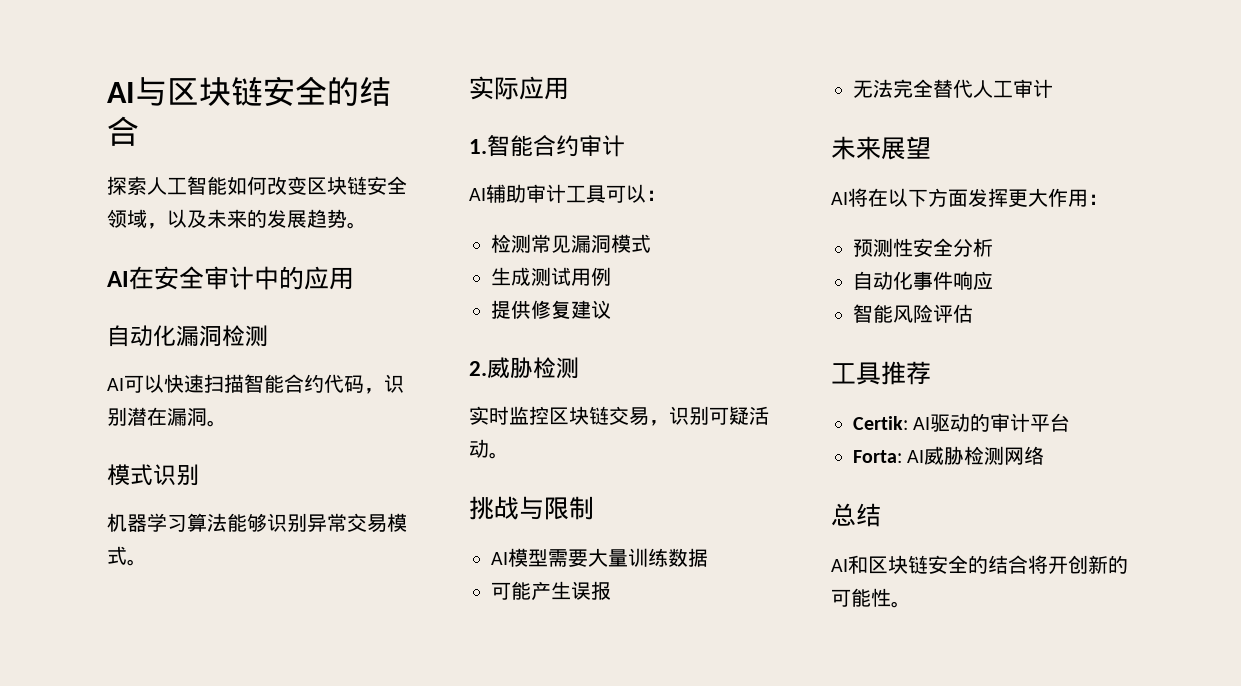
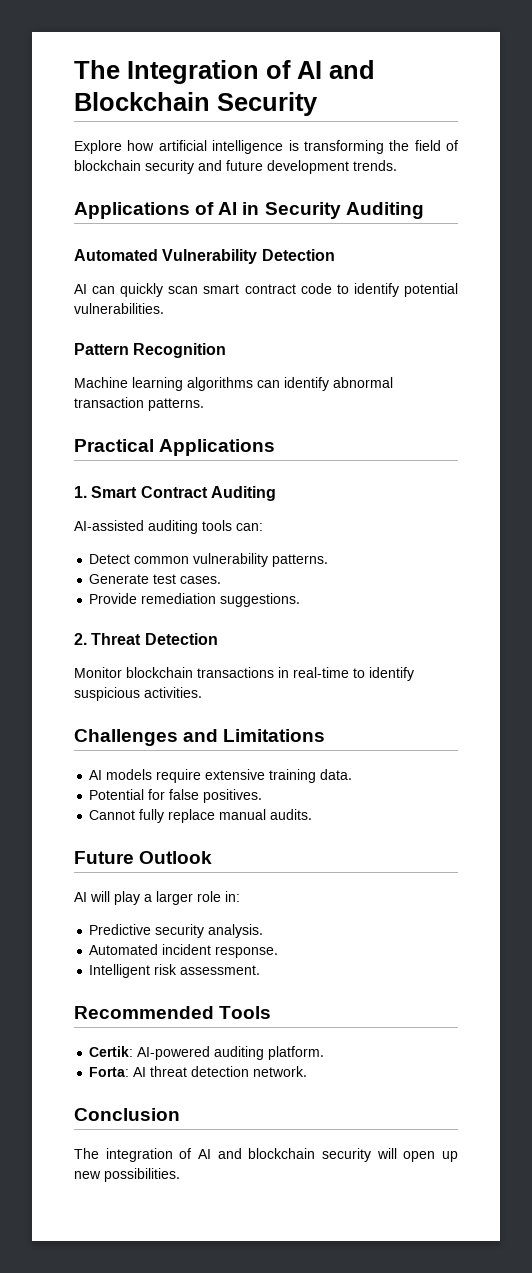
- AI与区块链安全的结合
- 探索人工智能如何改变区块链安全领域，以及未来的发展趋势。
- AI在安全审计中的应用
- 自动化漏洞检测
- AI可以快速扫描智能合约代码，识别潜在漏洞。
- 模式识别
- 机器学习算法能够识别异常交易模式。
- 实际应用
- 1.智能合约审计
- AI辅助审计工具可以：
- 检测常见漏洞模式
- 生成测试用例
- 提供修复建议
- 2.威胁检测
- 实时监控区块链交易，识别可疑活动。
- 挑战与限制
- AI模型需要大量训练数据
- 可能产生误报
- 无法完全替代人工审计
- 未来展望
- AI将在以下方面发挥更大作用：
- 预测性安全分析
- 自动化事件响应
- 智能风险评估
- 工具推荐
- Certik: AI驱动的审计平台
- Forta: AI威胁检测网络
- 总结
- AI和区块链安全的结合将开创新的可能性。
+ The Integration of AI and Blockchain Security
+ Explore how artificial intelligence is transforming the field of blockchain security and future development trends.
+ Applications of AI in Security Auditing
+ Automated Vulnerability Detection
+ AI can quickly scan smart contract code to identify potential vulnerabilities.
+ Pattern Recognition
+ Machine learning algorithms can identify abnormal transaction patterns.
+ Practical Applications
+ 1. Smart Contract Auditing
+ AI-assisted auditing tools can:
+ Detect common vulnerability patterns.
+ Generate test cases.
+ Provide remediation suggestions.
+ 2. Threat Detection
+ Monitor blockchain transactions in real-time to identify suspicious activities.
+ Challenges and Limitations
+ AI models require extensive training data.
+ Potential for false positives.
+ Cannot fully replace manual audits.
+ Future Outlook
+ AI will play a larger role in:
+ Predictive security analysis.
+ Automated incident response.
+ Intelligent risk assessment.
+ Recommended Tools
+ Certik: AI-powered auditing platform.
+ Forta: AI threat detection network.
+ Conclusion
+ The integration of AI and blockchain security will open up new possibilities.

